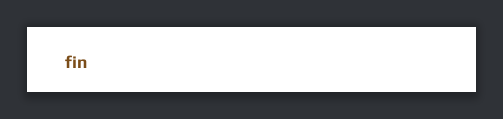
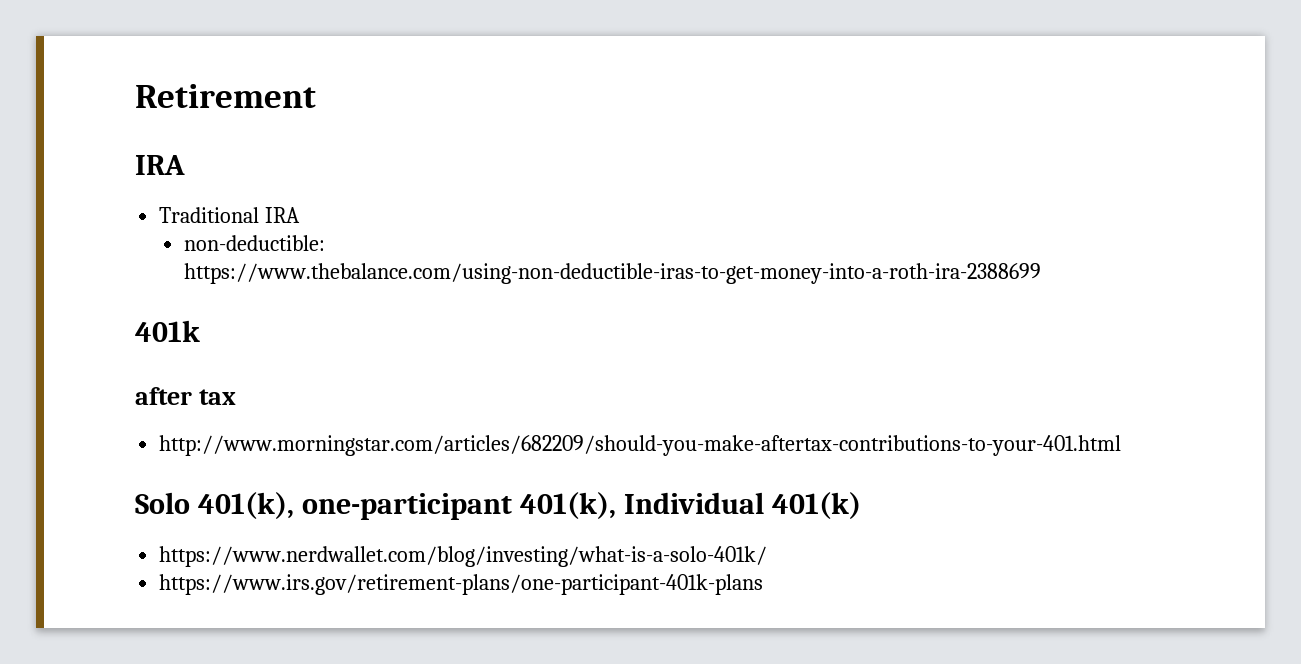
- fin
+ Retirement
+ IRA
+ Traditional IRA
+ non-deductible: https://www.thebalance.com/using-non-deductible-iras-to-get-money-into-a-roth-ira-2388699
+ 401k
+ after tax
+ http://www.morningstar.com/articles/682209/should-you-make-aftertax-contributions-to-your-401.html
+ Solo 401(k), one-participant 401(k), Individual 401(k)
+ https://www.nerdwallet.com/blog/investing/what-is-a-solo-401k/
+ https://www.irs.gov/retirement-plans/one-participant-401k-plans

